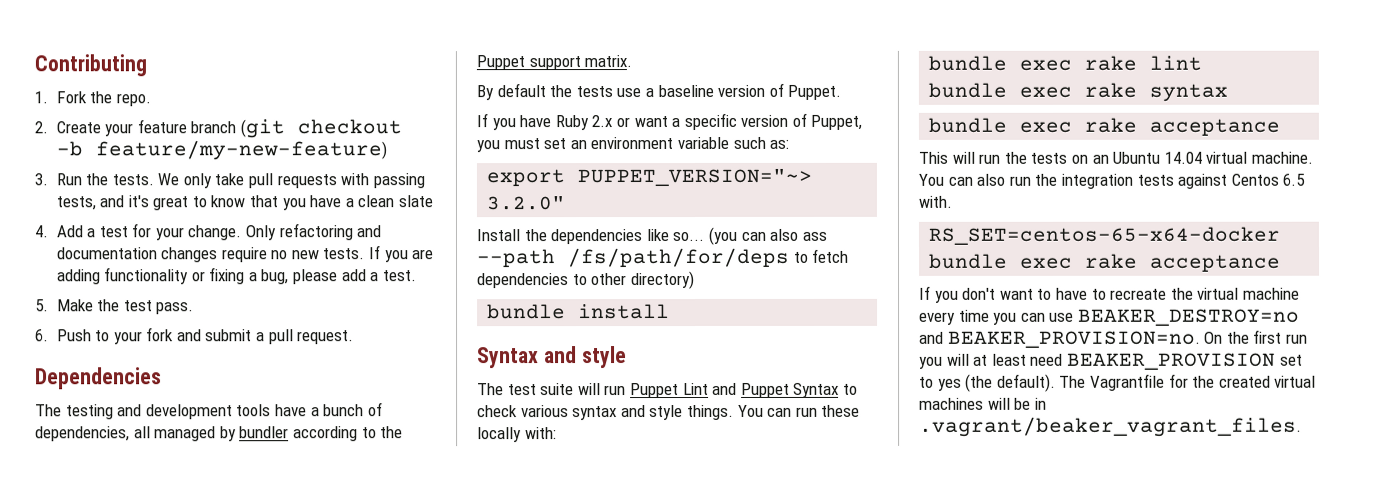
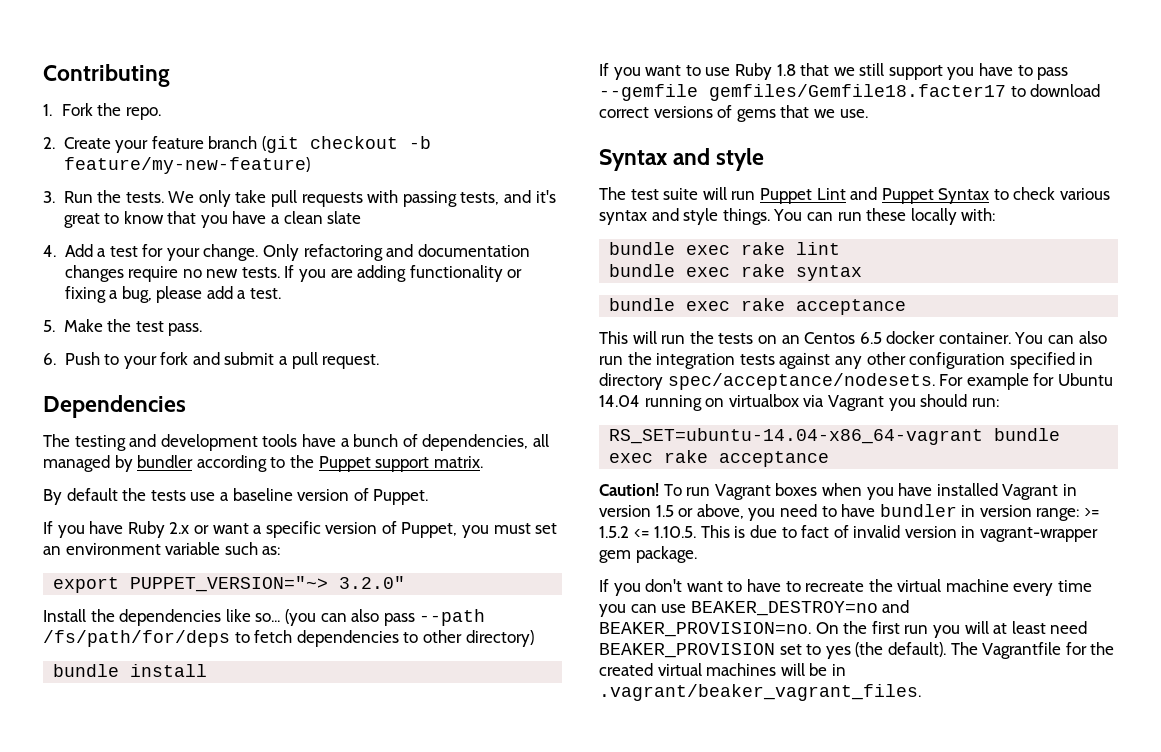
- (you can also ass --path /fs/path/for/deps to fetch dependencies to other directory)
+ (you can also pass --path /fs/path/for/deps to fetch dependencies to other directory)
+ If you want to use Ruby 1.8 that we still support you have to pass --gemfile gemfiles/Gemfile18.facter17 to download correct versions of gems that we use.
- This will run the tests on an Ubuntu 14.04 virtual machine.
+ This will run the tests on an Centos 6.5 docker container.
- You can also run the integration tests against Centos 6.5 with.
- RS_SET=centos-65-x64-docker bundle exec rake acceptance
+ You can also run the integration tests against any other configuration specified in directory spec/acceptance/nodesets. For example for Ubuntu 14.04 running on virtualbox via Vagrant you should run:
+ RS_SET=ubuntu-14.04-x86_64-vagrant bundle exec rake acceptance
+ Caution! To run Vagrant boxes when you have installed Vagrant in version 1.5 or above, you need to have bundler in version range: >= 1.5.2 <= 1.10.5. This is due to fact of invalid version in vagrant-wrapper gem package.

